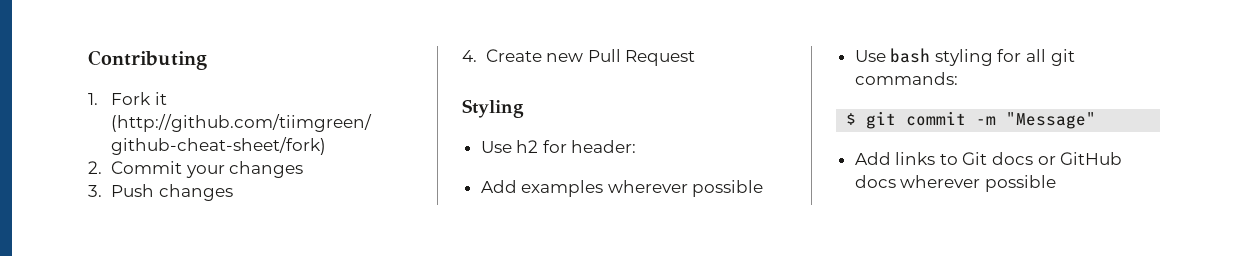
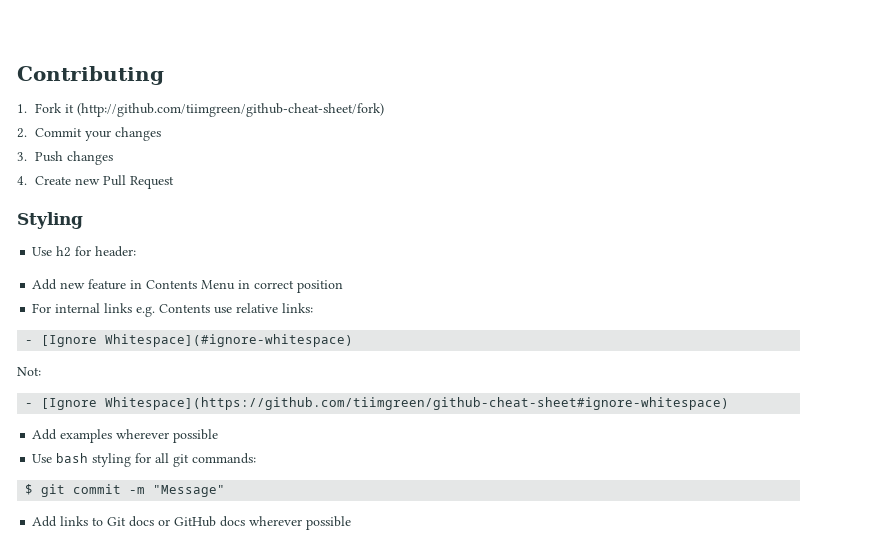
+ Add new feature in Contents Menu in correct position
+ For internal links e.g. Contents use relative links:
+ - [Ignore Whitespace](#ignore-whitespace)
+ Not:
+ - [Ignore Whitespace](https://github.com/tiimgreen/github-cheat-sheet#ignore-whitespace)

